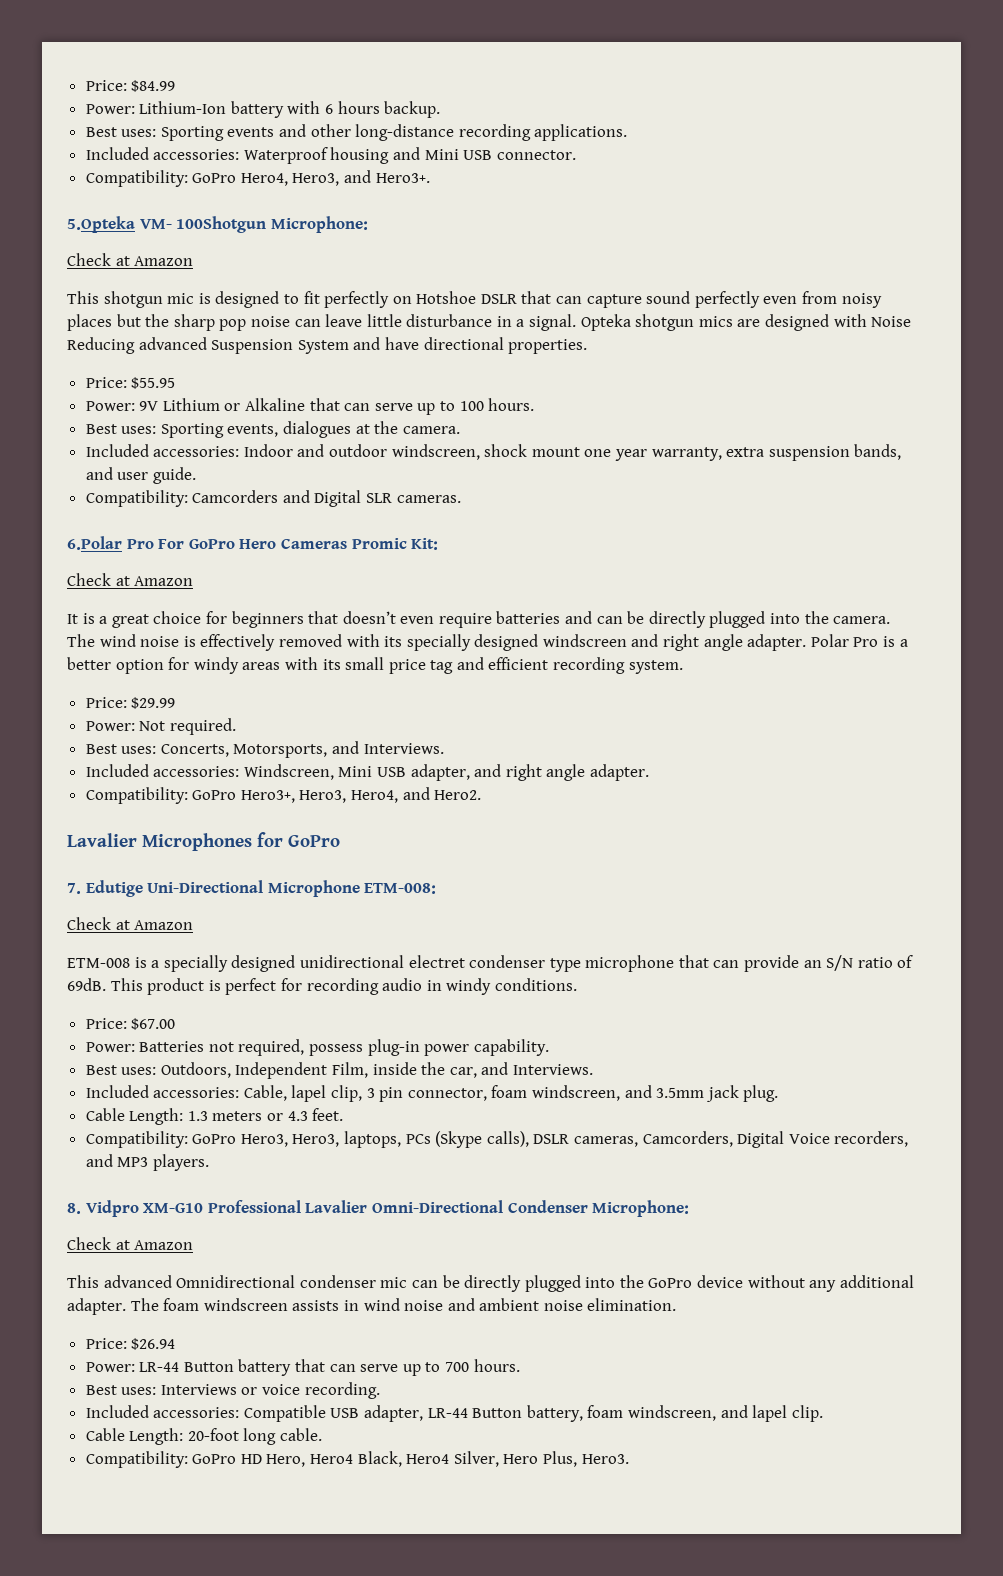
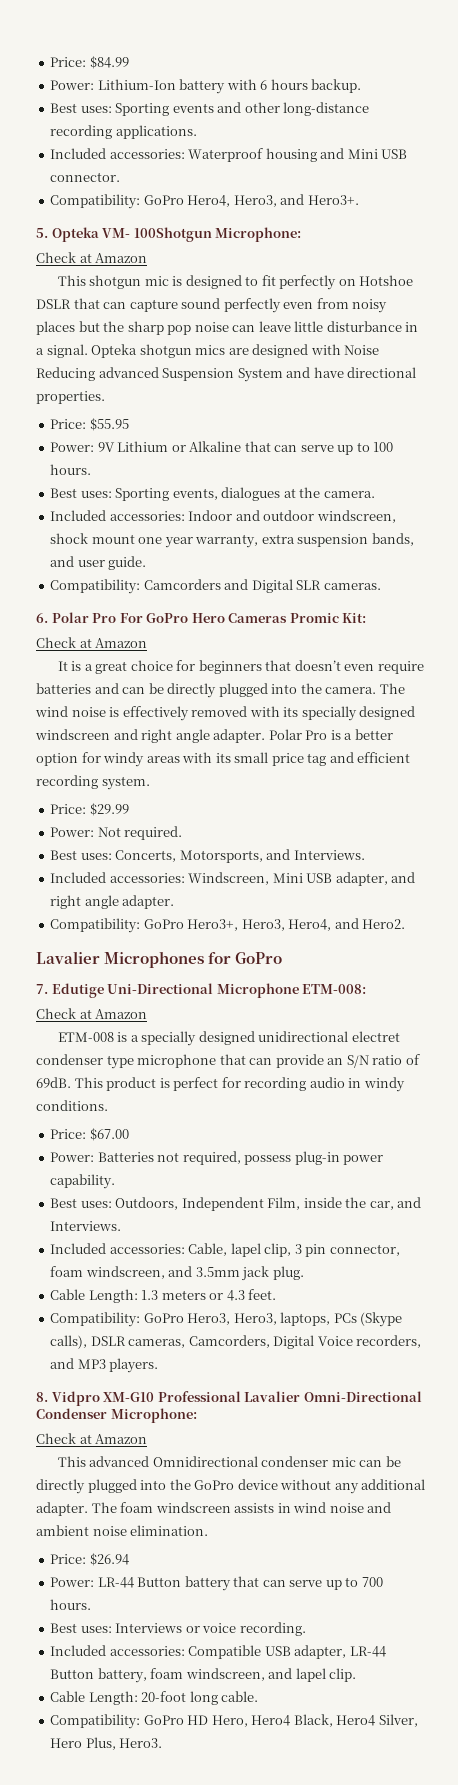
- 5.Opteka VM- 100Shotgun Microphone:
+ 5. Opteka VM- 100Shotgun Microphone:
- 6.Polar Pro For GoPro Hero Cameras Promic Kit:
+ 6. Polar Pro For GoPro Hero Cameras Promic Kit:

